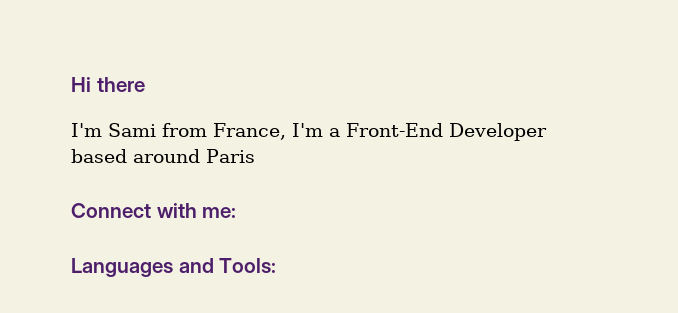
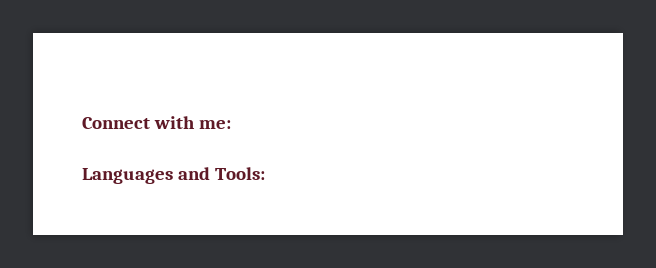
- Hi there
- I'm Sami from France, I'm a Front-End Developer based around Paris

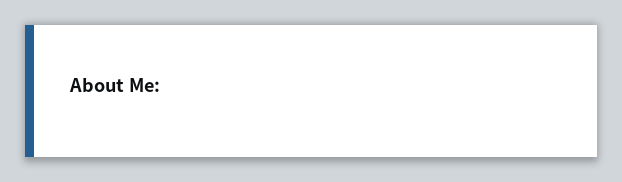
- Connect with me:
- Languages and Tools:
+ About Me:

